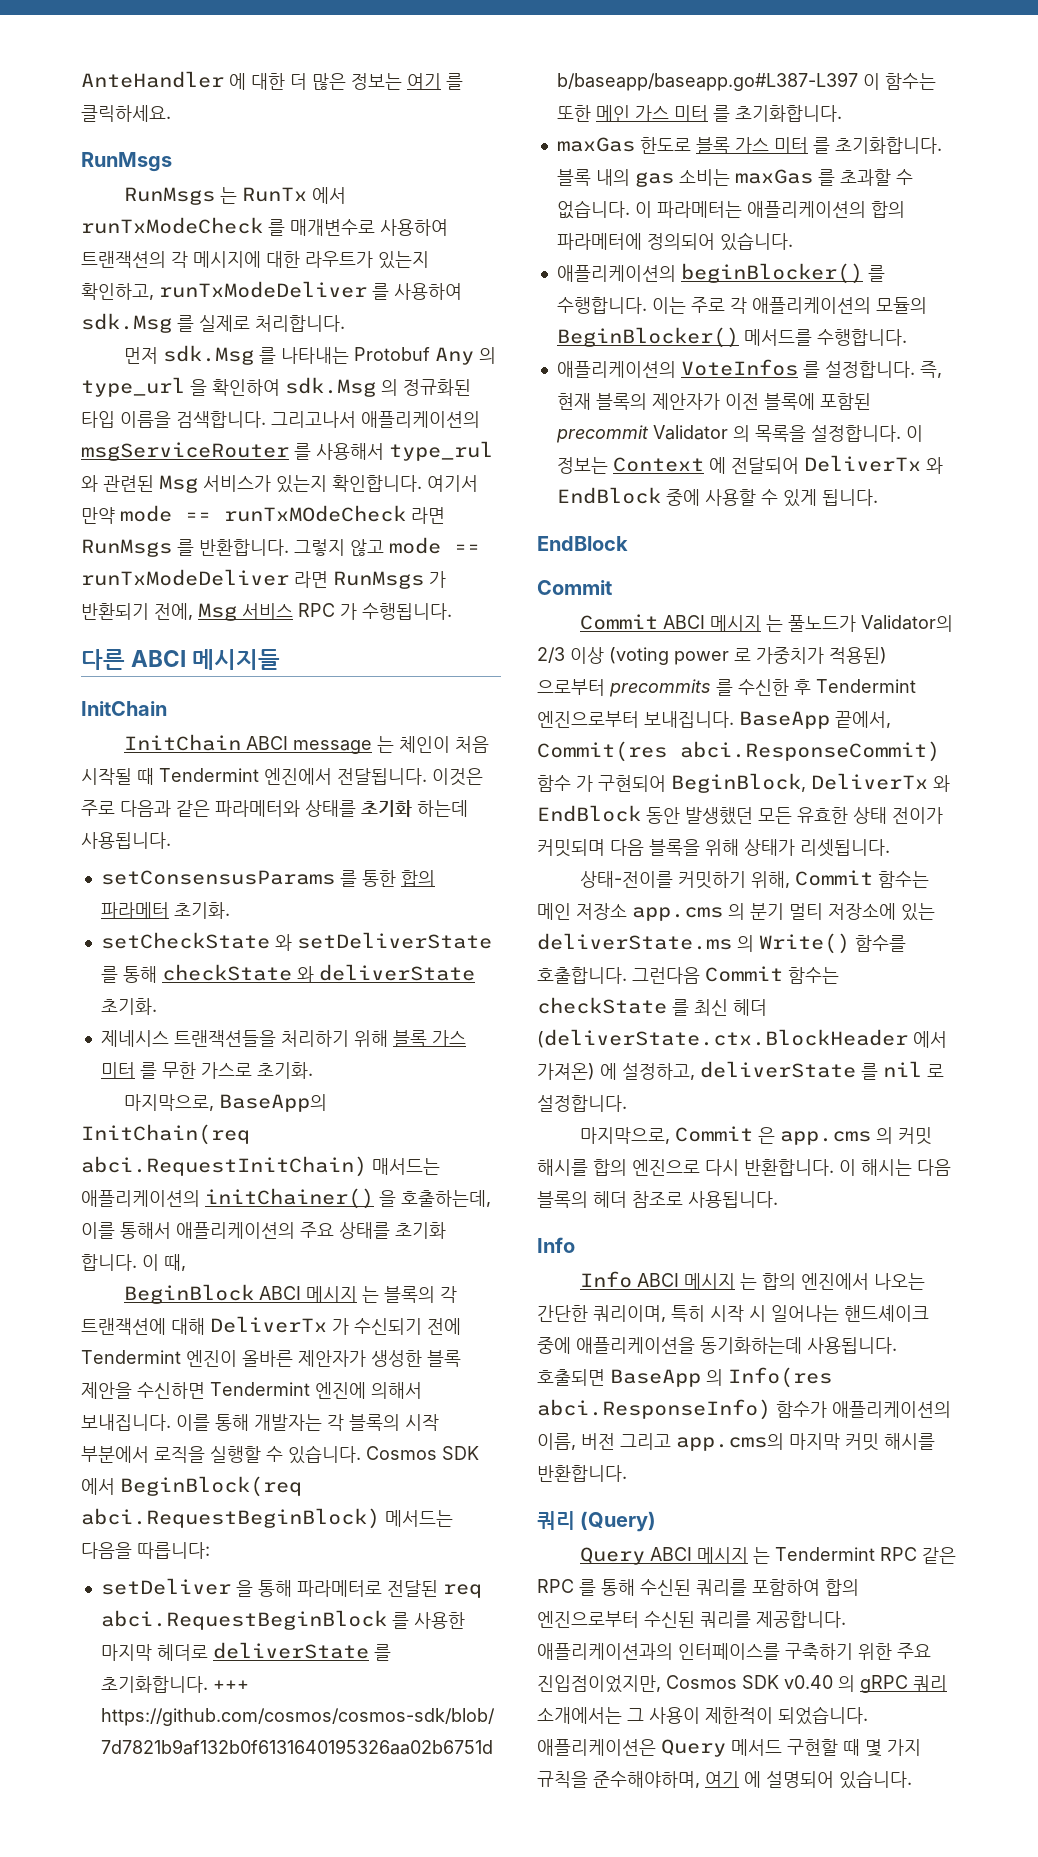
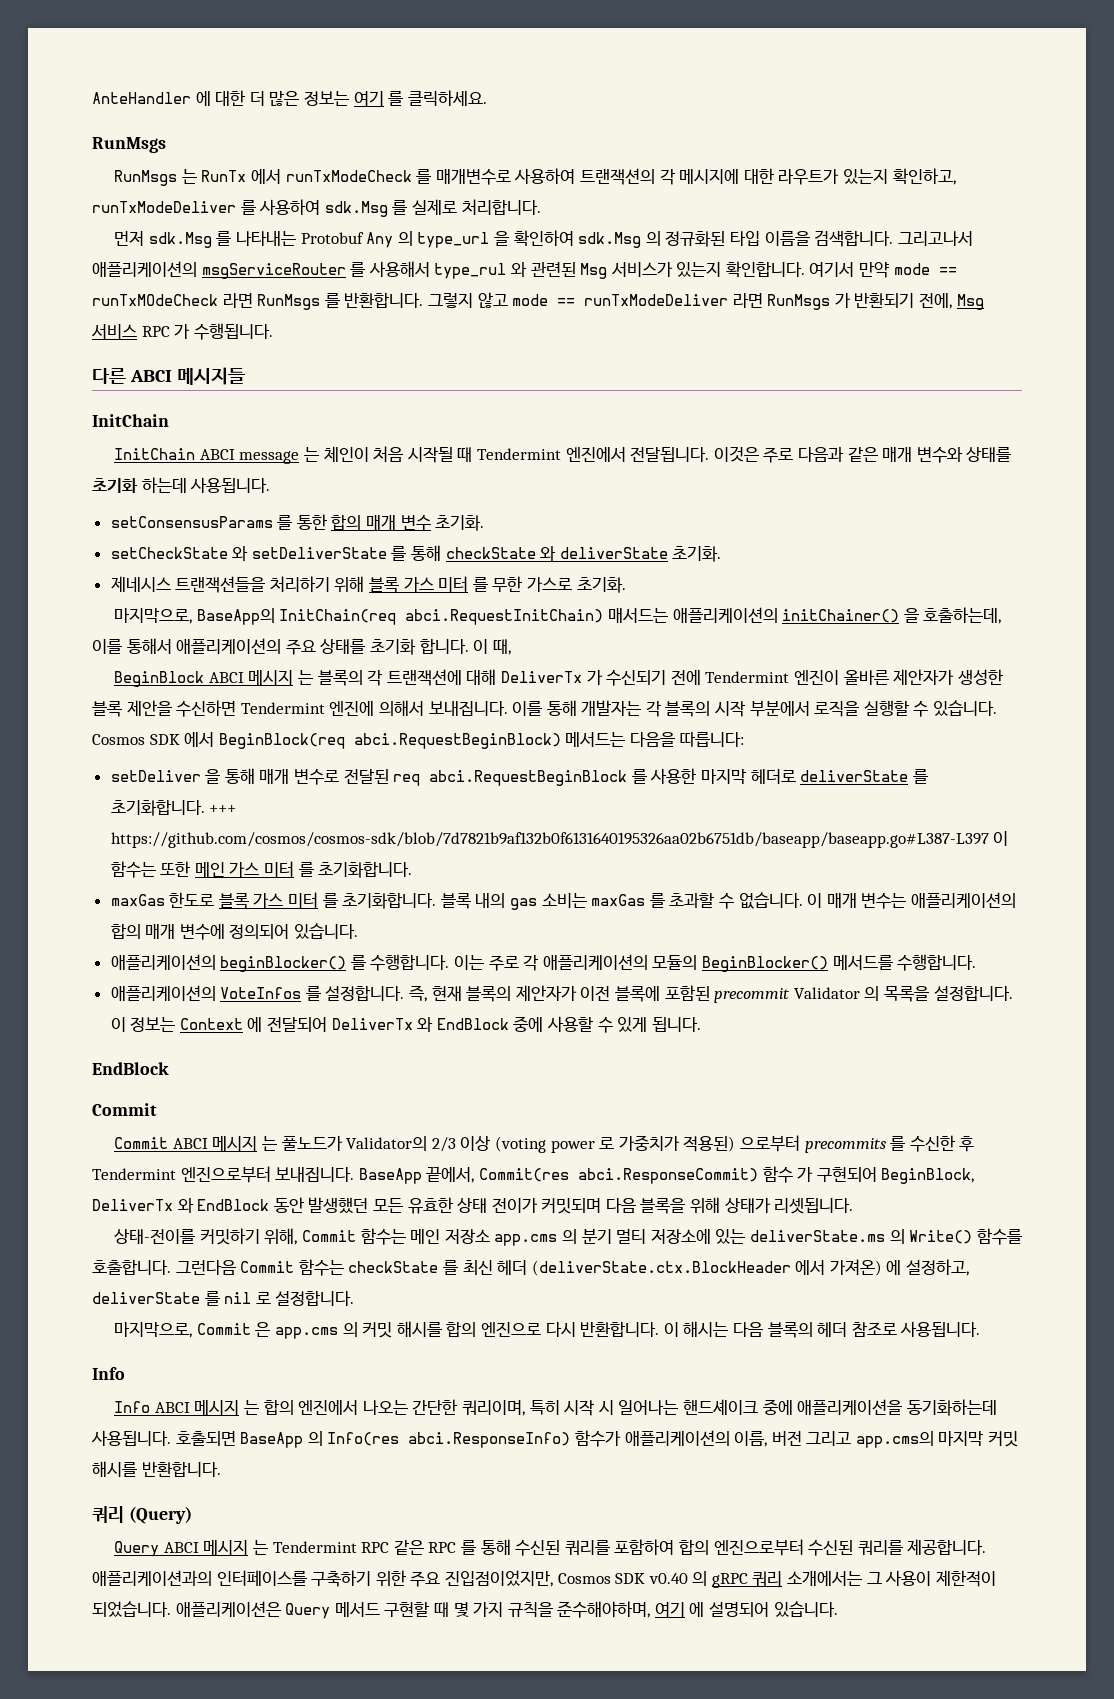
- 이것은 주로 다음과 같은 파라메터와 상태를 초기화 하는데 사용됩니다.
+ 이것은 주로 다음과 같은 매개 변수와 상태를 초기화 하는데 사용됩니다.
- setConsensusParams 를 통한 합의 파라메터 초기화.
+ setConsensusParams 를 통한 합의 매개 변수 초기화.
- setDeliver 을 통해 파라메터로 전달된 req abci.RequestBeginBlock 를 사용한 마지막 헤더로 deliverState 를 초기화합니다.
+ setDeliver 을 통해 매개 변수로 전달된 req abci.RequestBeginBlock 를 사용한 마지막 헤더로 deliverState 를 초기화합니다.
- 이 파라메터는 애플리케이션의 합의 파라메터에 정의되어 있습니다.
+ 이 매개 변수는 애플리케이션의 합의 매개 변수에 정의되어 있습니다.

